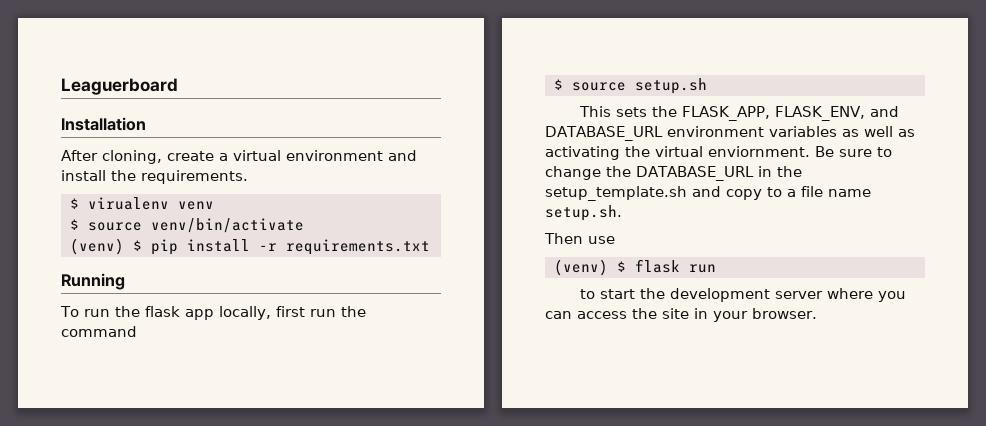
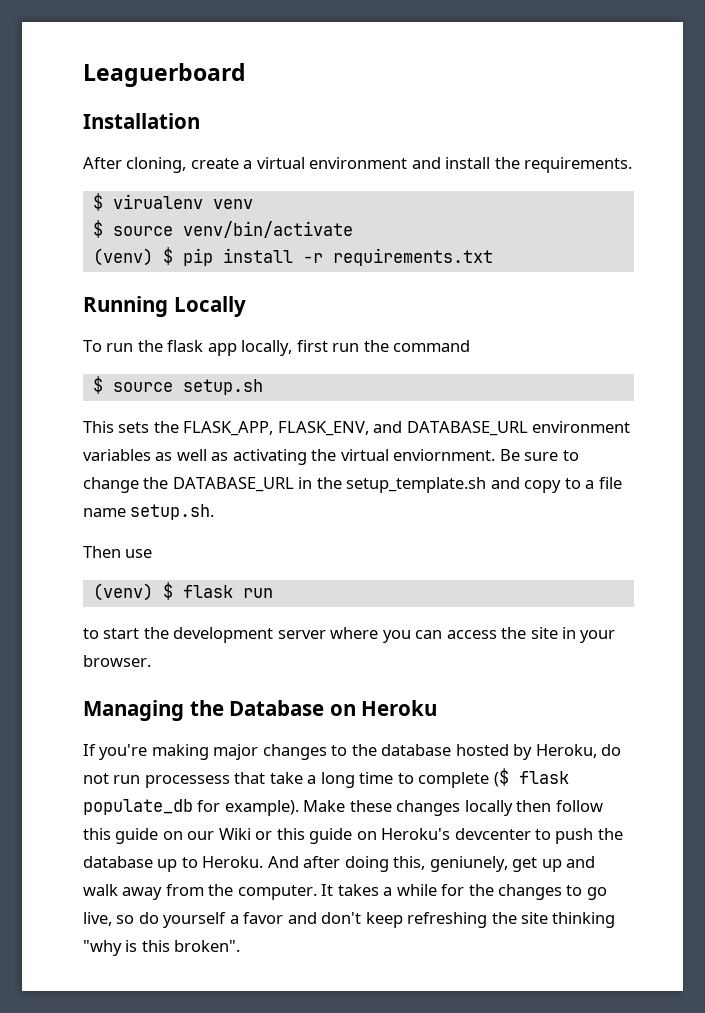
- Running
+ Running Locally
+ Managing the Database on Heroku
+ If you're making major changes to the database hosted by Heroku, do not run processess that take a long time to complete ($ flask populate_db for example). Make these changes locally then follow this guide on our Wiki or this guide on Heroku's devcenter to push the database up to Heroku. And after doing this, geniunely, get up and walk away from the computer. It takes a while for the changes to go live, so do yourself a favor and don't keep refreshing the site thinking "why is this broken".

